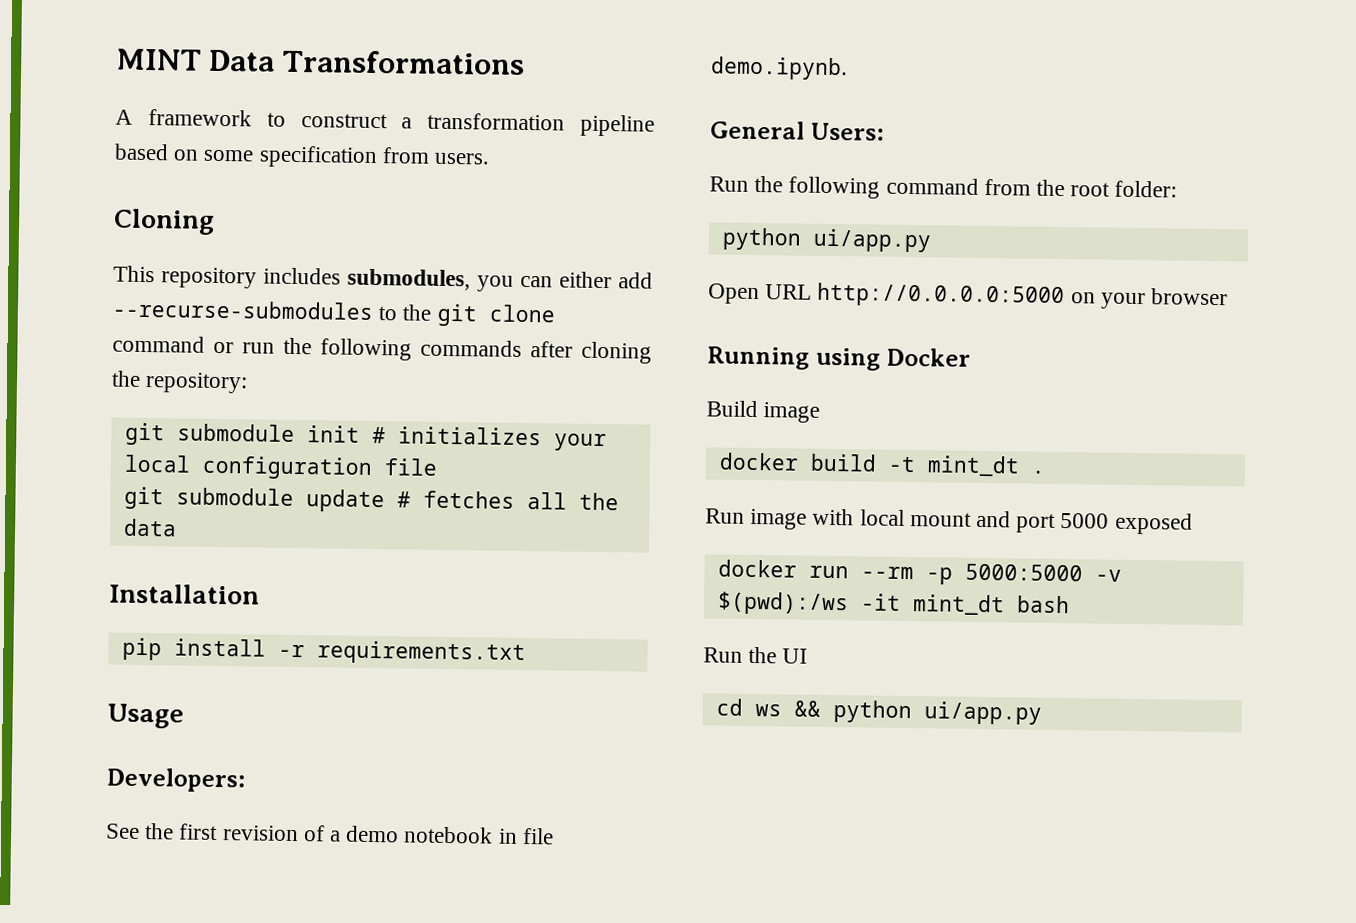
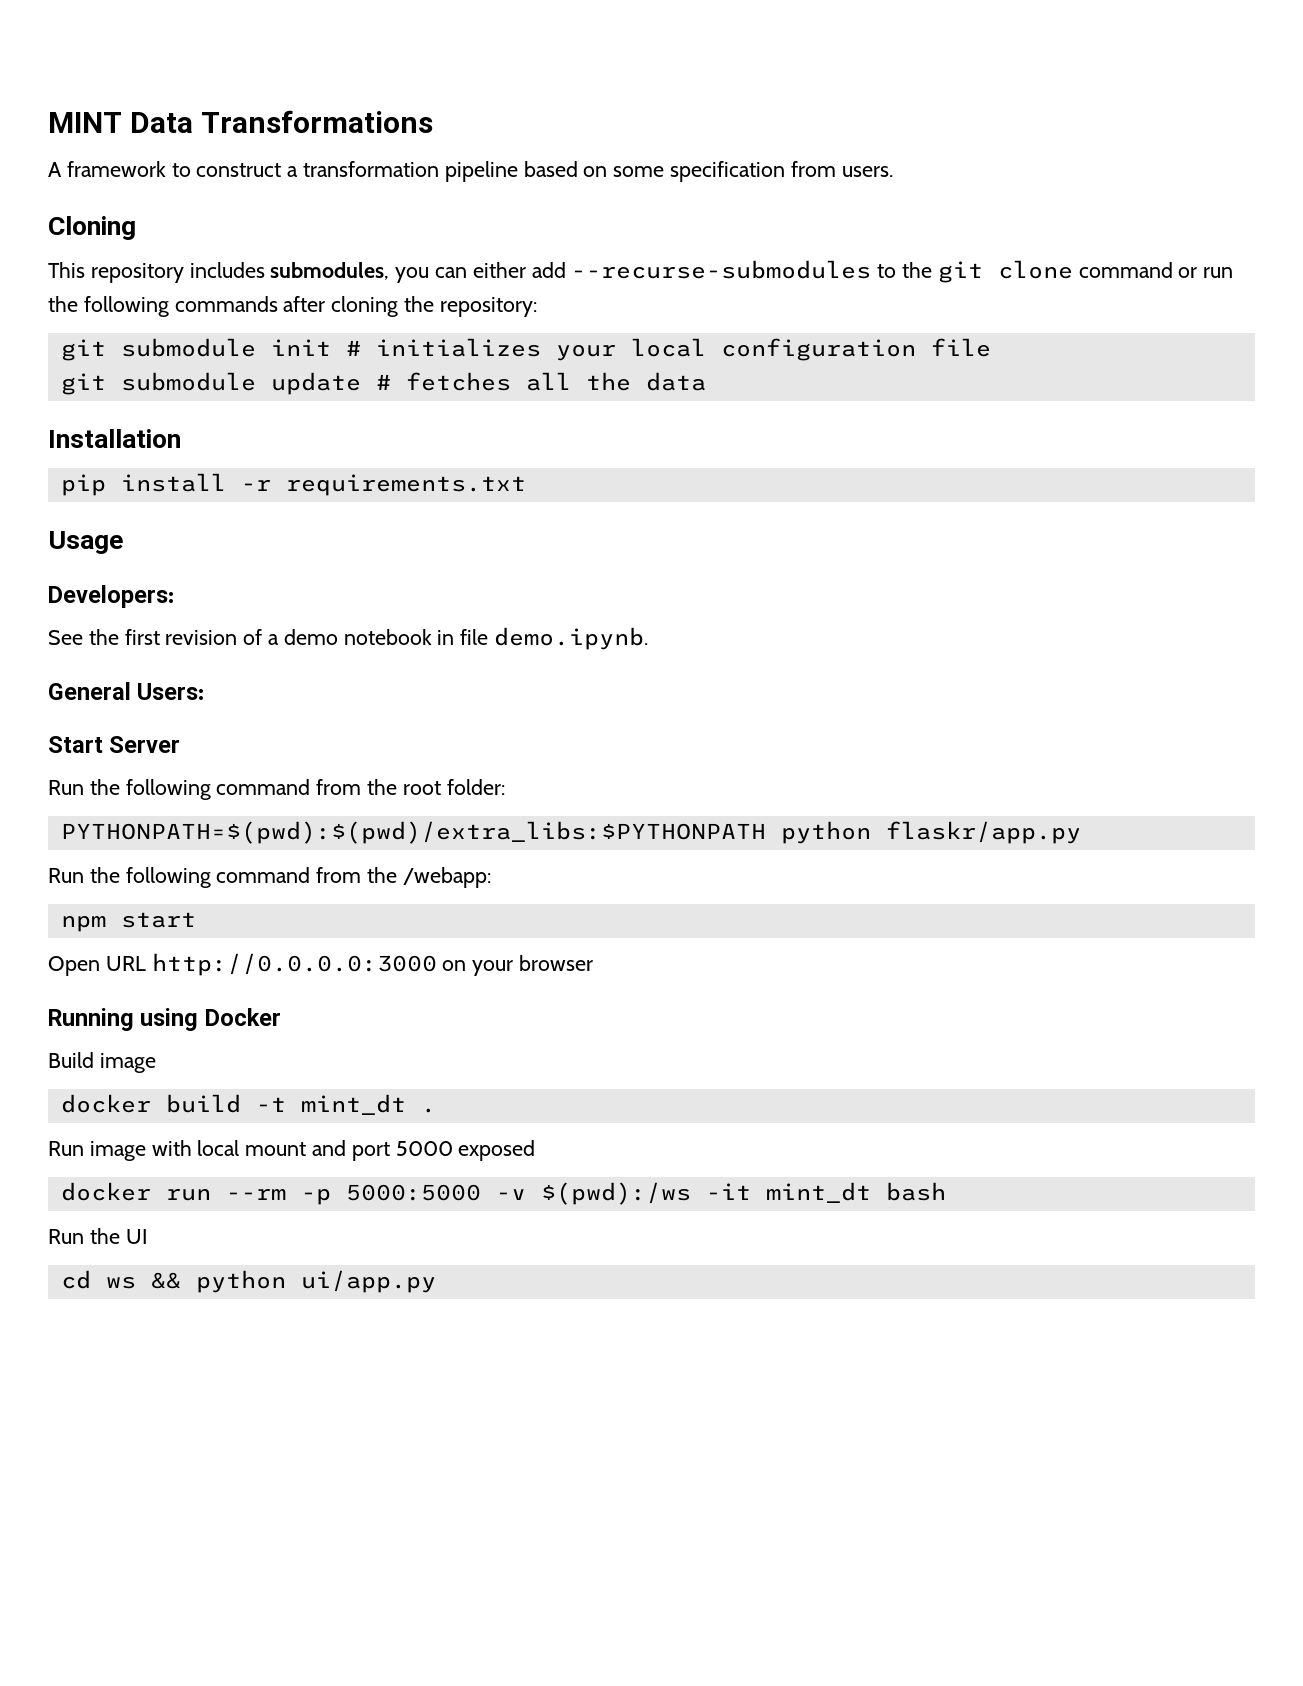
+ Start Server
  Run the following command from the root folder:
- python ui/app.py
+ PYTHONPATH=$(pwd):$(pwd)/extra_libs:$PYTHONPATH python flaskr/app.py
+ Run the following command from the /webapp:
+ npm start
- Open URL http://0.0.0.0:5000 on your browser
+ Open URL http://0.0.0.0:3000 on your browser

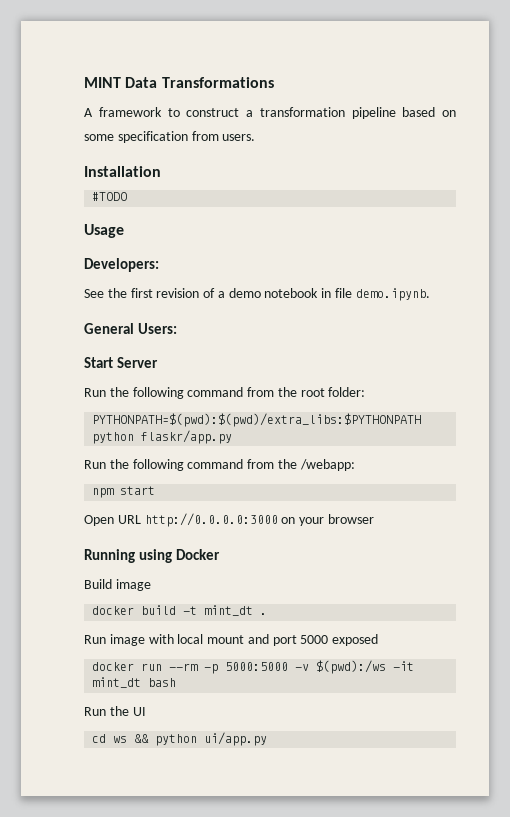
- Cloning
- This repository includes submodules, you can either add --recurse-submodules to the git clone command or run the following commands after cloning the repository:
- git submodule init # initializes your local configuration file
- git submodule update # fetches all the data
  Installation
- pip install -r requirements.txt
+ #TODO

